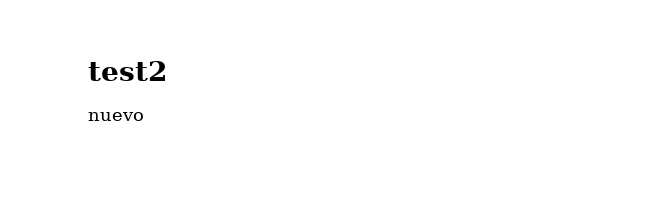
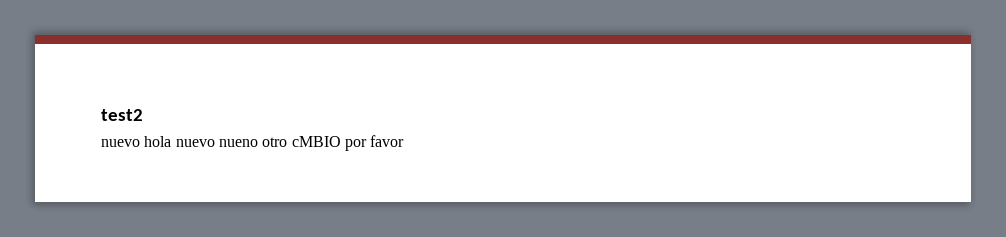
- nuevo
+ nuevo hola nuevo nueno otro cMBIO por favor

